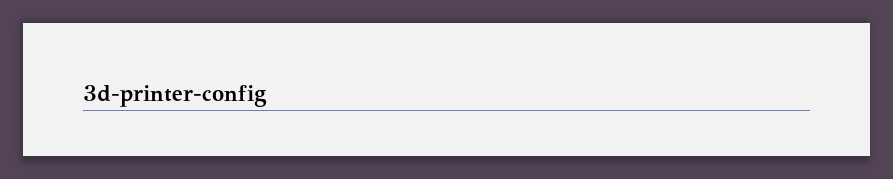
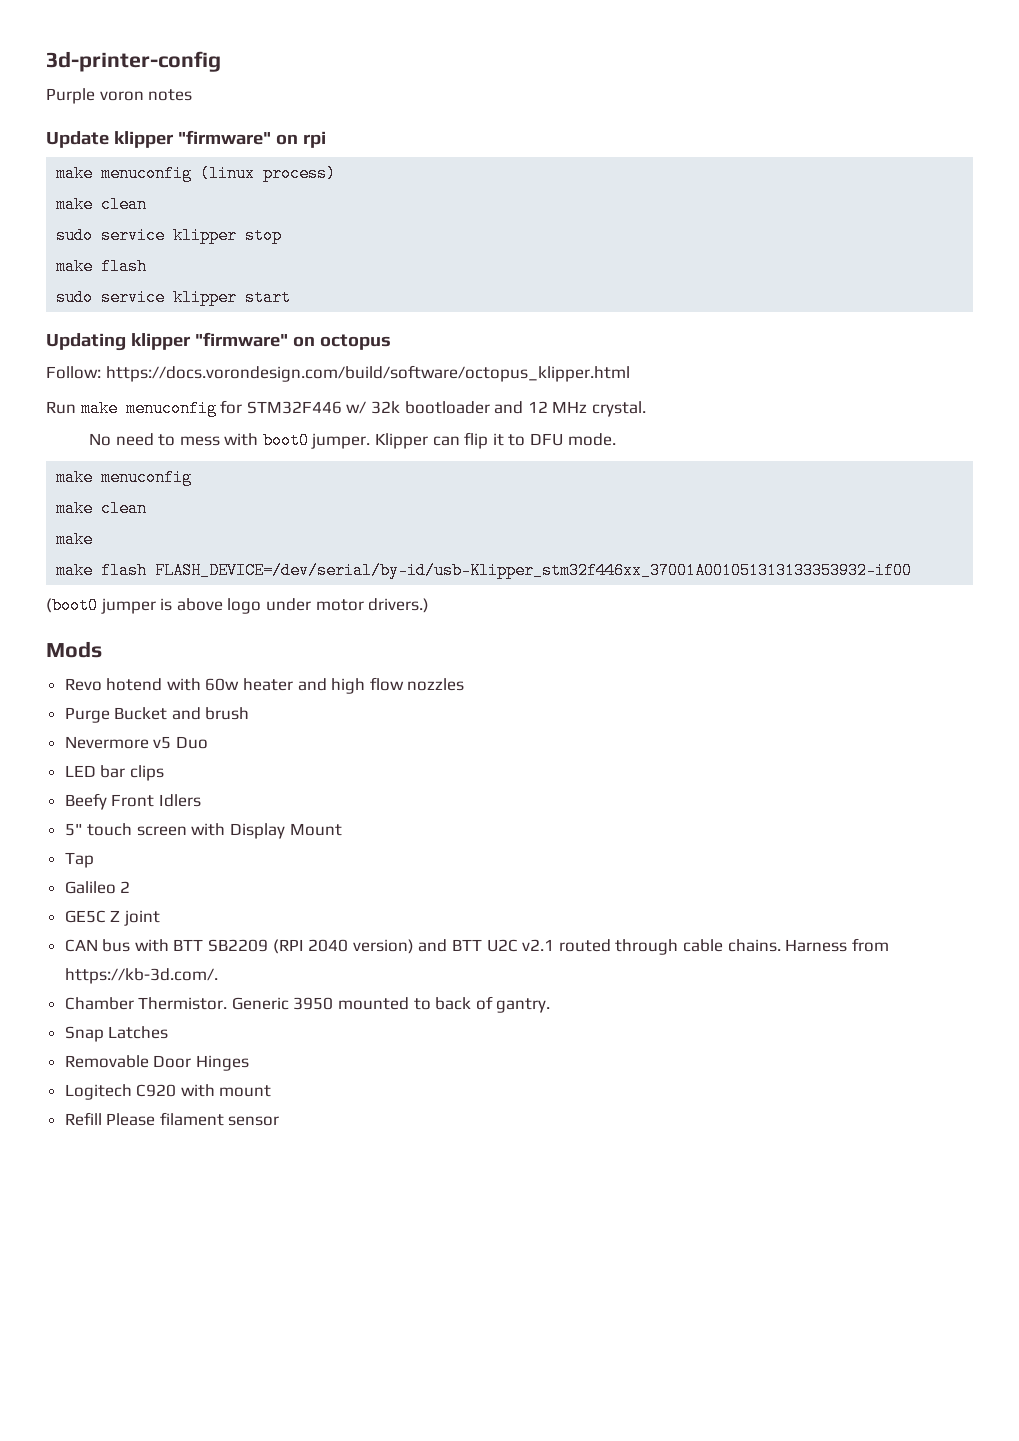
+ Purple voron notes
+ Update klipper "firmware" on rpi
+ make menuconfig (linux process)
+ make clean
+ sudo service klipper stop
+ make flash
+ sudo service klipper start
+ Updating klipper "firmware" on octopus
+ Follow: https://docs.vorondesign.com/build/software/octopus_klipper.html
+ Run make menuconfig for STM32F446 w/ 32k bootloader and 12 MHz crystal.
+ No need to mess with boot0 jumper. Klipper can flip it to DFU mode.
+ make menuconfig
+ make clean
+ make
+ make flash FLASH_DEVICE=/dev/serial/by-id/usb-Klipper_stm32f446xx_37001A001051313133353932-if00
+ (boot0 jumper is above logo under motor drivers.)
+ Mods
+ Revo hotend with 60w heater and high flow nozzles
+ Purge Bucket and brush
+ Nevermore v5 Duo
+ LED bar clips
+ Beefy Front Idlers
+ 5" touch screen with Display Mount
+ Tap
+ Galileo 2
+ GE5C Z joint
+ CAN bus with BTT SB2209 (RPI 2040 version) and BTT U2C v2.1 routed through cable chains. Harness from https://kb-3d.com/.
+ Chamber Thermistor. Generic 3950 mounted to back of gantry.
+ Snap Latches
+ Removable Door Hinges
+ Logitech C920 with mount
+ Refill Please filament sensor

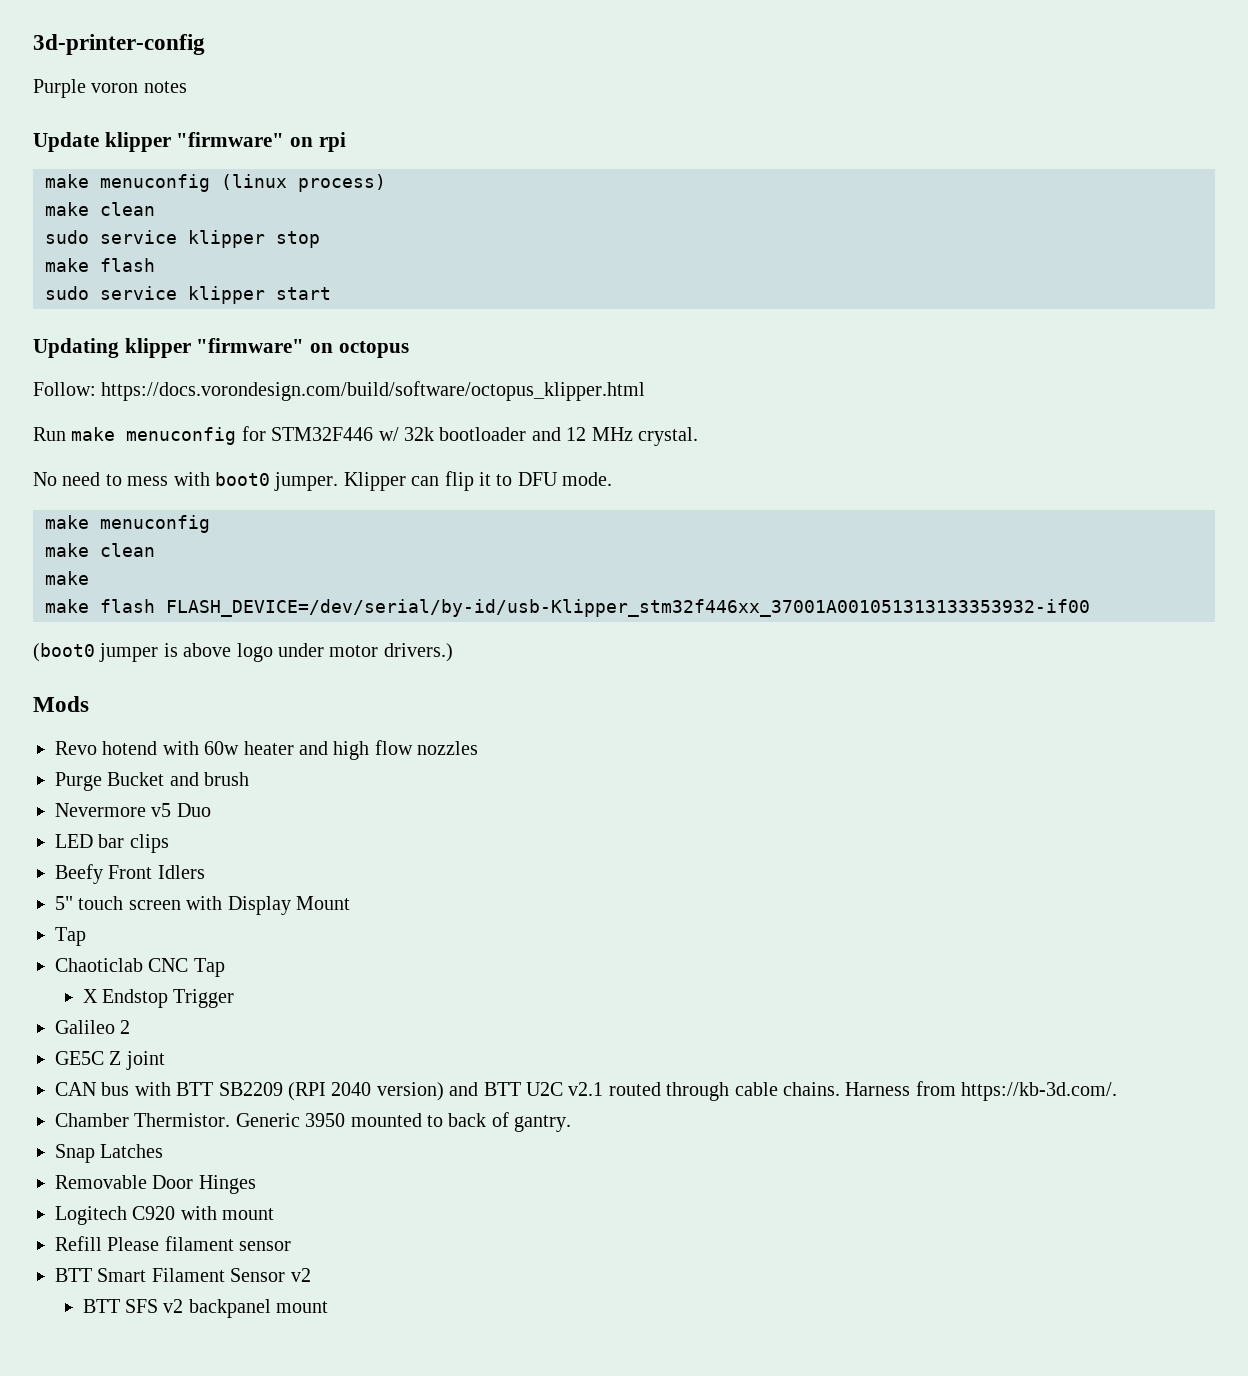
+ Chaoticlab CNC Tap
+ X Endstop Trigger
+ BTT Smart Filament Sensor v2
+ BTT SFS v2 backpanel mount

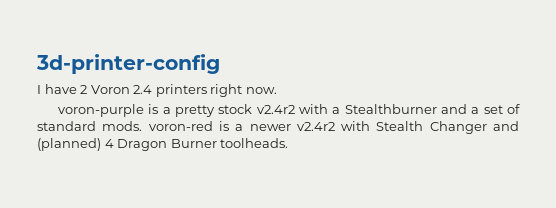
- Purple voron notes
- Update klipper "firmware" on rpi
- make menuconfig (linux process)
- make clean
- sudo service klipper stop
- make flash
- sudo service klipper start
- Updating klipper "firmware" on octopus
- Follow: https://docs.vorondesign.com/build/software/octopus_klipper.html
- Run make menuconfig for STM32F446 w/ 32k bootloader and 12 MHz crystal.
- No need to mess with boot0 jumper. Klipper can flip it to DFU mode.
- make menuconfig
- make clean
- make
- make flash FLASH_DEVICE=/dev/serial/by-id/usb-Klipper_stm32f446xx_37001A001051313133353932-if00
- (boot0 jumper is above logo under motor drivers.)
- Mods
- Revo hotend with 60w heater and high flow nozzles
- Purge Bucket and brush
- Nevermore v5 Duo
- LED bar clips
- Beefy Front Idlers
- 5" touch screen with Display Mount
- Tap
- Chaoticlab CNC Tap
- X Endstop Trigger
- Galileo 2
- GE5C Z joint
- CAN bus with BTT SB2209 (RPI 2040 version) and BTT U2C v2.1 routed through cable chains. Harness from https://kb-3d.com/.
- Chamber Thermistor. Generic 3950 mounted to back of gantry.
- Snap Latches
- Removable Door Hinges
- Logitech C920 with mount
- Refill Please filament sensor
- BTT Smart Filament Sensor v2
- BTT SFS v2 backpanel mount
+ I have 2 Voron 2.4 printers right now.
+ voron-purple is a pretty stock v2.4r2 with a Stealthburner and a set of standard mods. voron-red is a newer v2.4r2 with Stealth Changer and (planned) 4 Dragon Burner toolheads.

